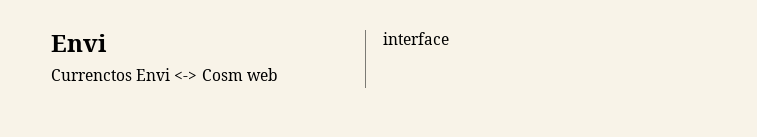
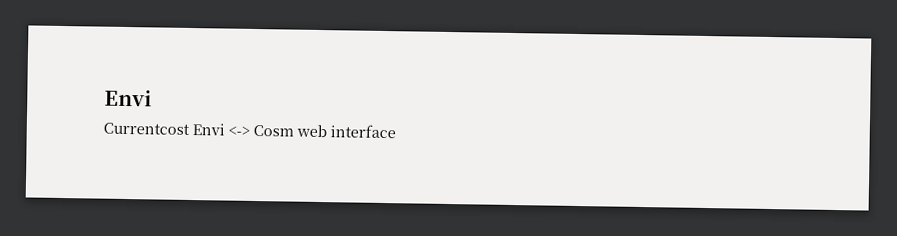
- Currenctos Envi <-> Cosm web interface
+ Currentcost Envi <-> Cosm web interface

